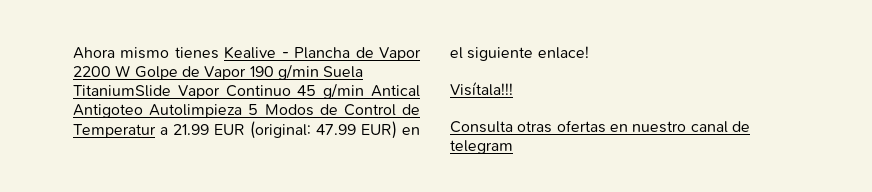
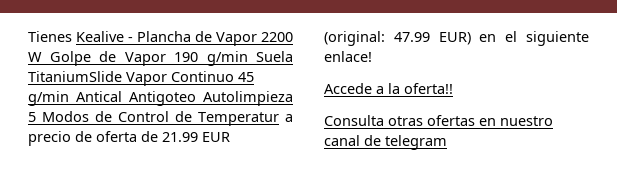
- Ahora mismo tienes Kealive - Plancha de Vapor 2200 W Golpe de Vapor 190 g/min Suela TitaniumSlide Vapor Continuo 45 g/min Antical Antigoteo Autolimpieza 5 Modos de Control de Temperatur a 21.99 EUR (original: 47.99 EUR) en el siguiente enlace!
+ Tienes Kealive - Plancha de Vapor 2200 W Golpe de Vapor 190 g/min Suela TitaniumSlide Vapor Continuo 45 g/min Antical Antigoteo Autolimpieza 5 Modos de Control de Temperatur a precio de oferta de 21.99 EUR (original: 47.99 EUR) en el siguiente enlace!
- Visítala!!!
+ Accede a la oferta!!

